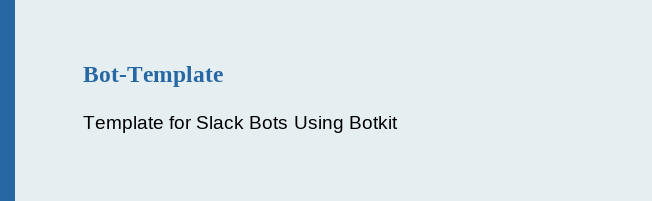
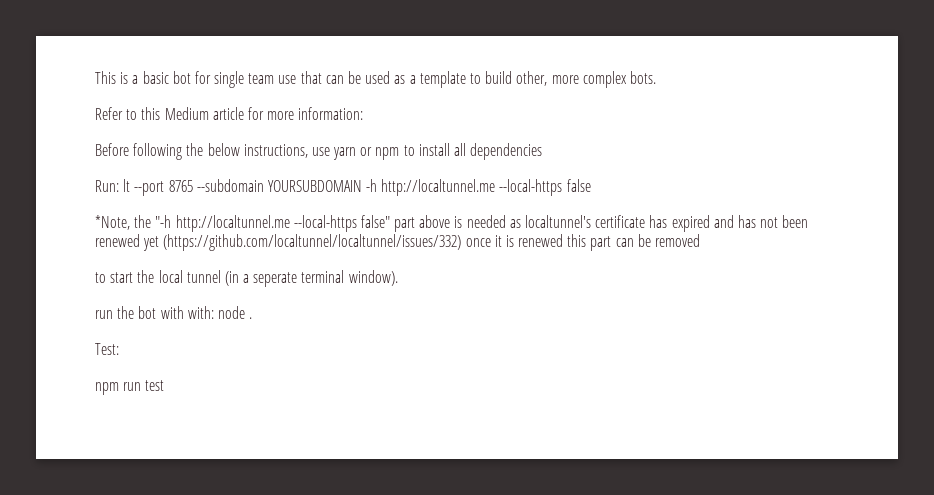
- Bot-Template
- Template for Slack Bots Using Botkit
+ This is a basic bot for single team use that can be used as a template to build other, more complex bots.
+ Refer to this Medium article for more information:
+ Before following the below instructions, use yarn or npm to install all dependencies
+ Run: lt --port 8765 --subdomain YOURSUBDOMAIN -h http://localtunnel.me --local-https false
+ *Note, the "-h http://localtunnel.me --local-https false" part above is needed as localtunnel's certificate has expired and has not been renewed yet (https://github.com/localtunnel/localtunnel/issues/332) once it is renewed this part can be removed
+ to start the local tunnel (in a seperate terminal window).
+ run the bot with with: node .
+ Test:
+ npm run test

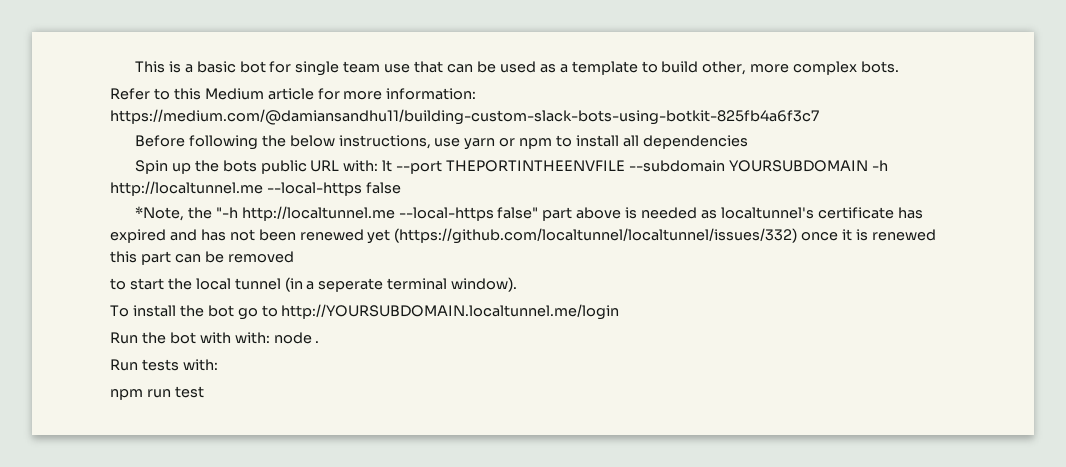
- Refer to this Medium article for more information:
+ Refer to this Medium article for more information: https://medium.com/@damiansandhu11/building-custom-slack-bots-using-botkit-825fb4a6f3c7
- Run: lt --port 8765 --subdomain YOURSUBDOMAIN -h http://localtunnel.me --local-https false
+ Spin up the bots public URL with: lt --port THEPORTINTHEENVFILE --subdomain YOURSUBDOMAIN -h http://localtunnel.me --local-https false
- run the bot with with: node .
+ To install the bot go to http://YOURSUBDOMAIN.localtunnel.me/login
+ Run the bot with with: node .
- Test:
+ Run tests with:

